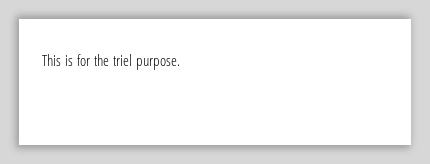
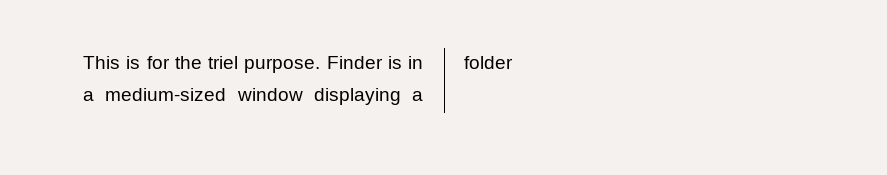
+ Finder is in a medium-sized window displaying a folder

